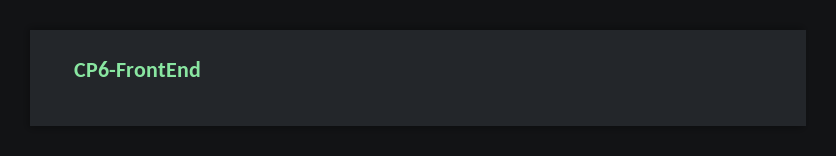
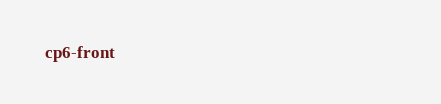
- CP6-FrontEnd
+ cp6-front

